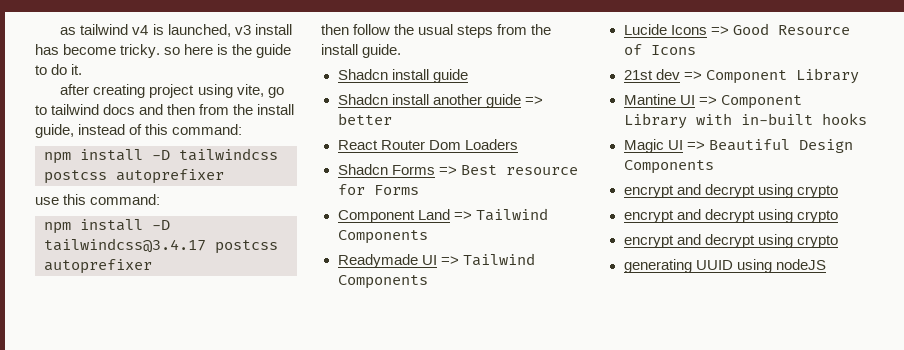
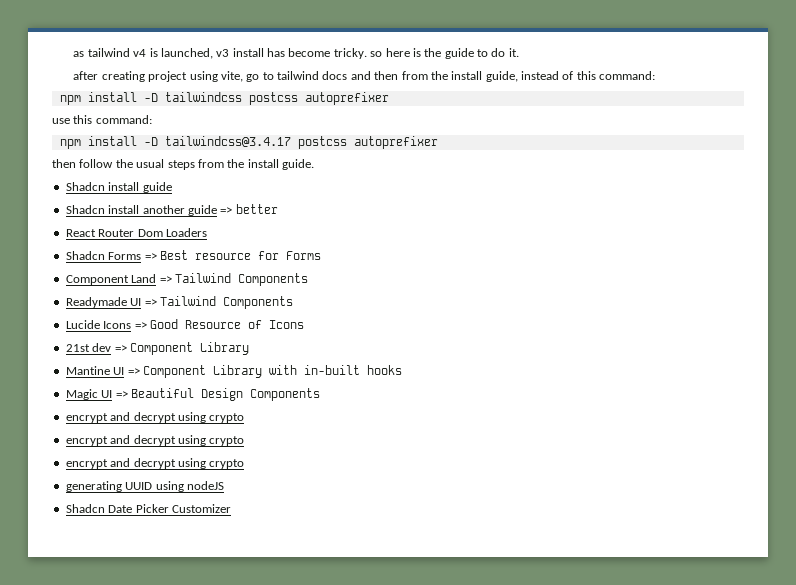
+ Shadcn Date Picker Customizer

